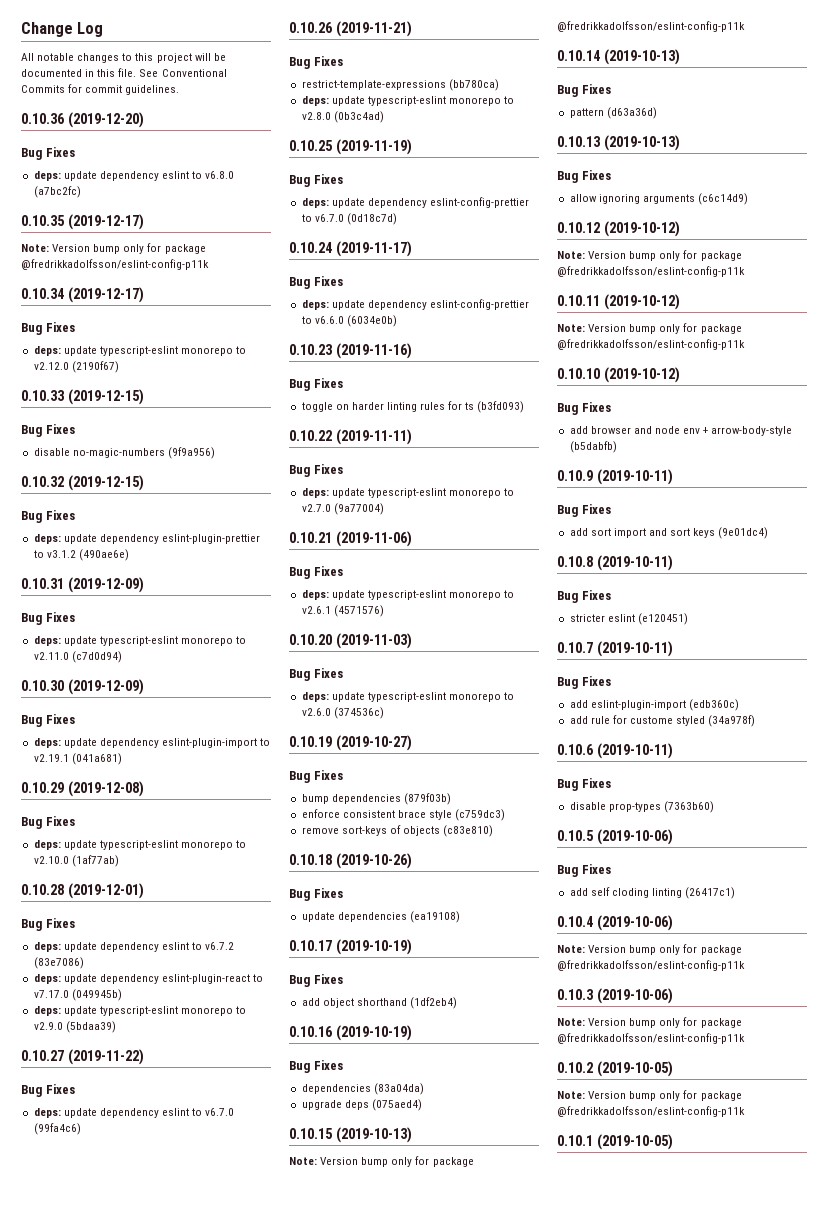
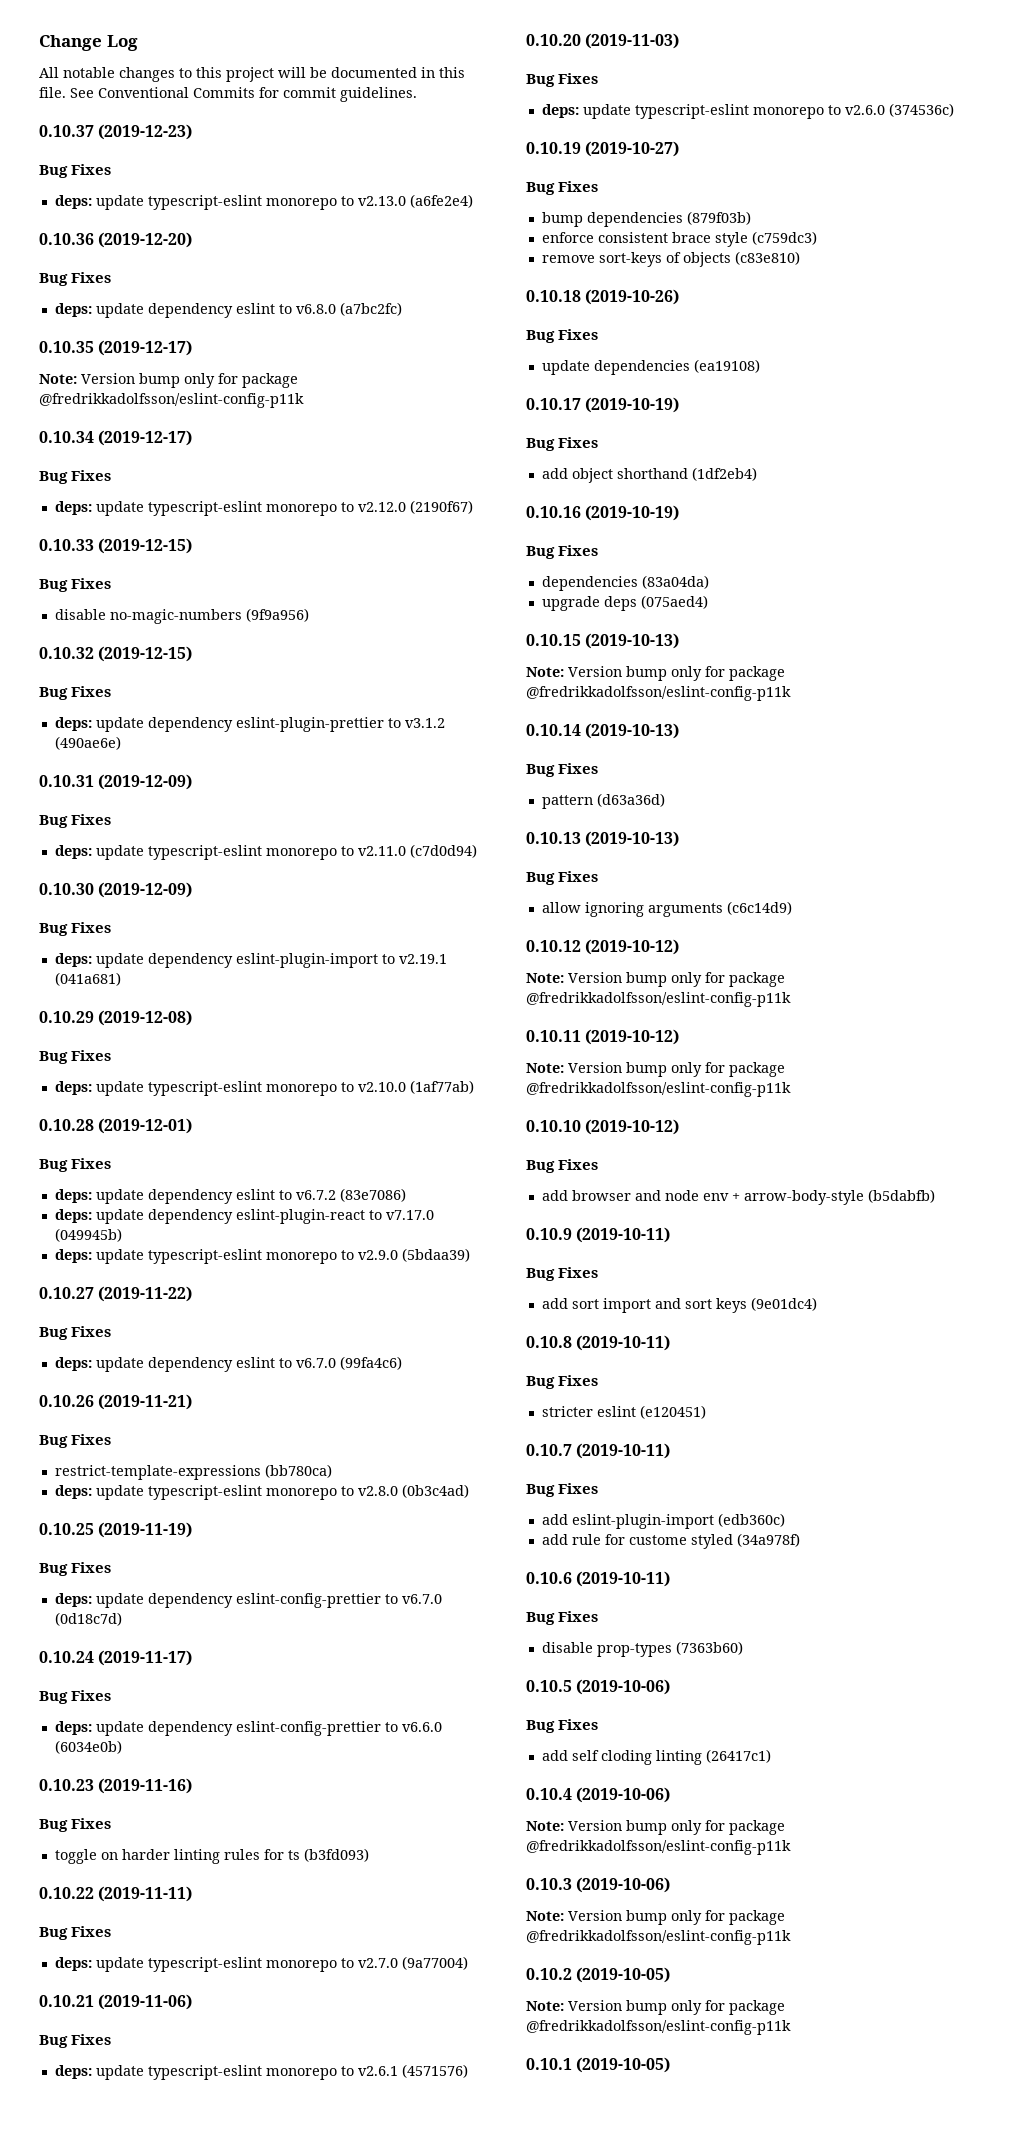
+ 0.10.37 (2019-12-23)
+ Bug Fixes
+ deps: update typescript-eslint monorepo to v2.13.0 (a6fe2e4)

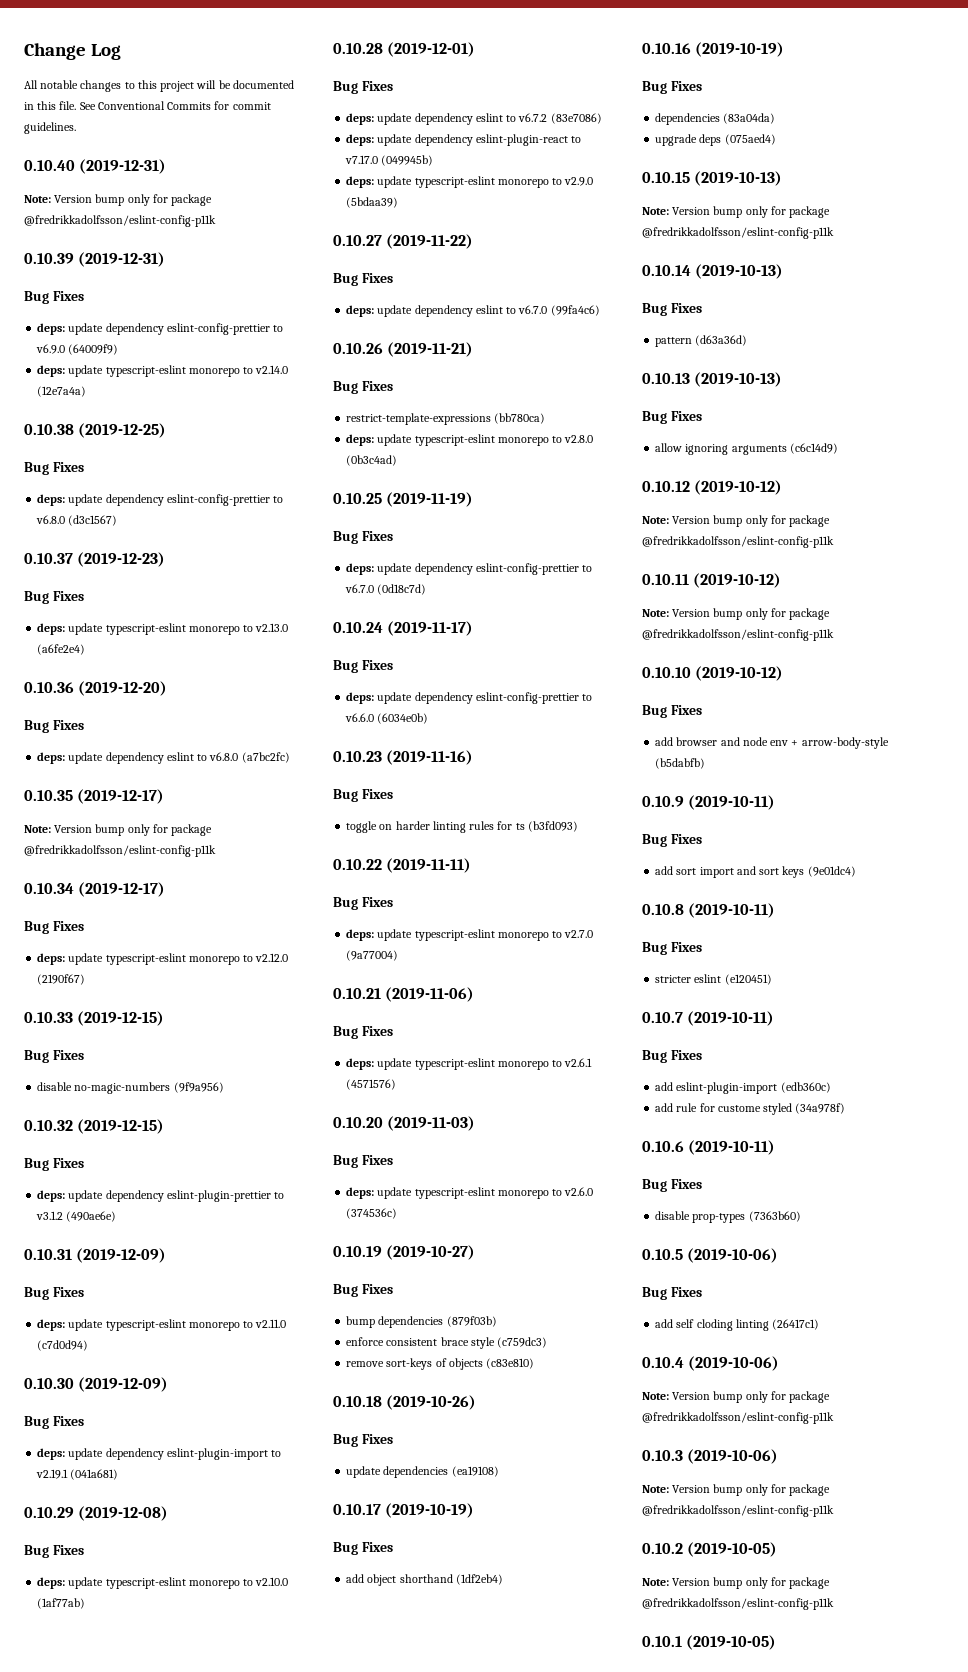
+ 0.10.40 (2019-12-31)
+ Note: Version bump only for package @fredrikkadolfsson/eslint-config-p11k
+ 0.10.39 (2019-12-31)
+ Bug Fixes
+ deps: update dependency eslint-config-prettier to v6.9.0 (64009f9)
+ deps: update typescript-eslint monorepo to v2.14.0 (12e7a4a)
+ 0.10.38 (2019-12-25)
+ Bug Fixes
+ deps: update dependency eslint-config-prettier to v6.8.0 (d3c1567)

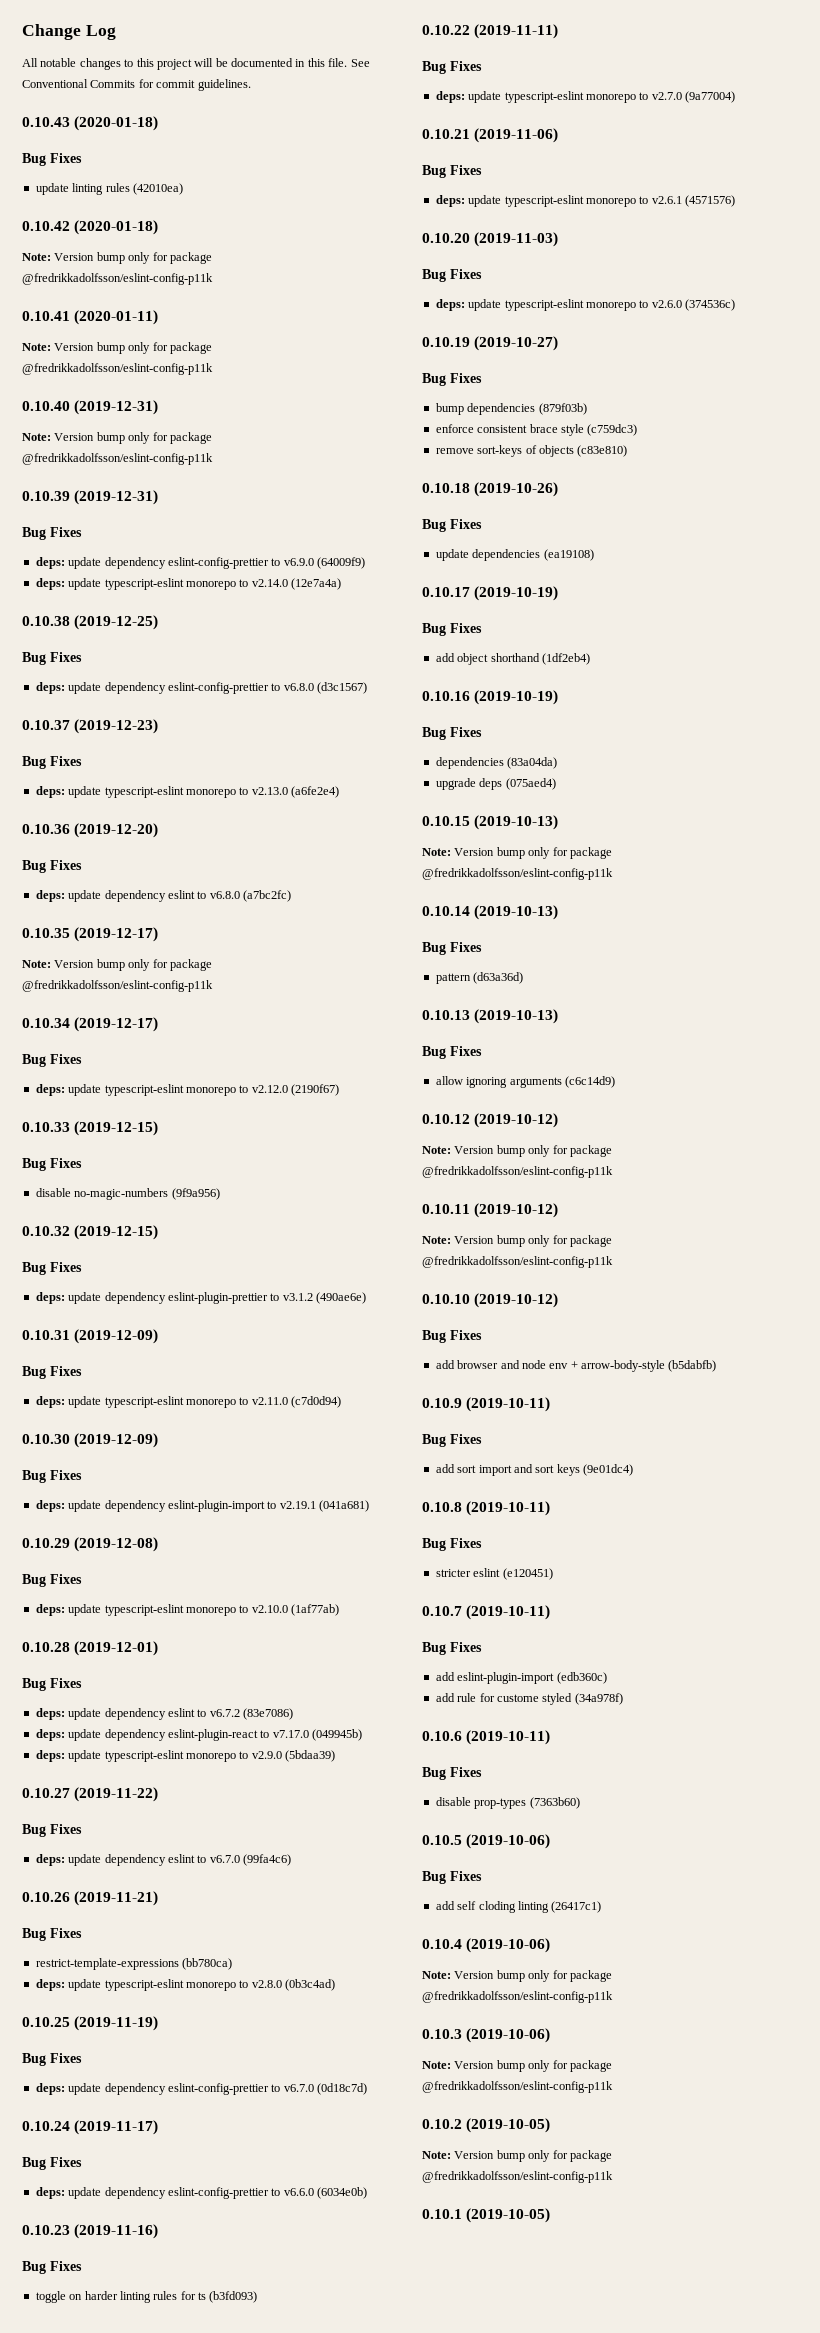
+ 0.10.43 (2020-01-18)
+ Bug Fixes
+ update linting rules (42010ea)
+ 0.10.42 (2020-01-18)
+ Note: Version bump only for package @fredrikkadolfsson/eslint-config-p11k
+ 0.10.41 (2020-01-11)
+ Note: Version bump only for package @fredrikkadolfsson/eslint-config-p11k

